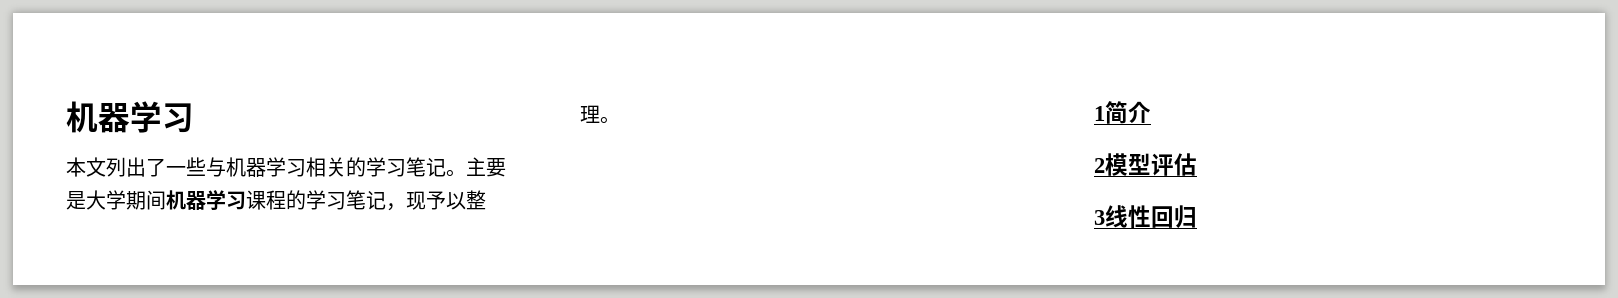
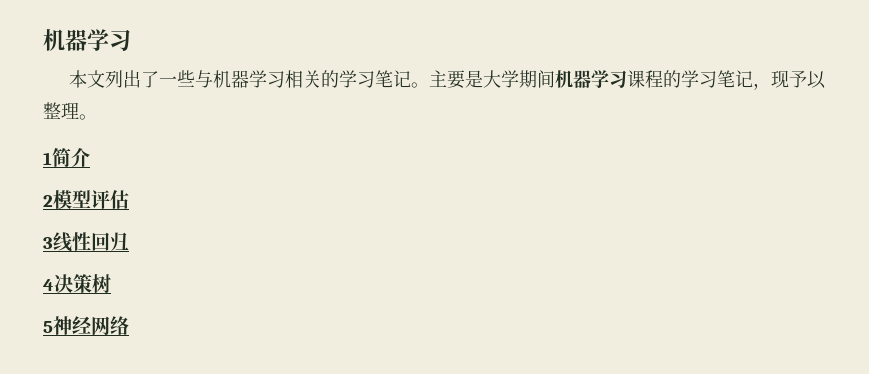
+ 4决策树
+ 5神经网络

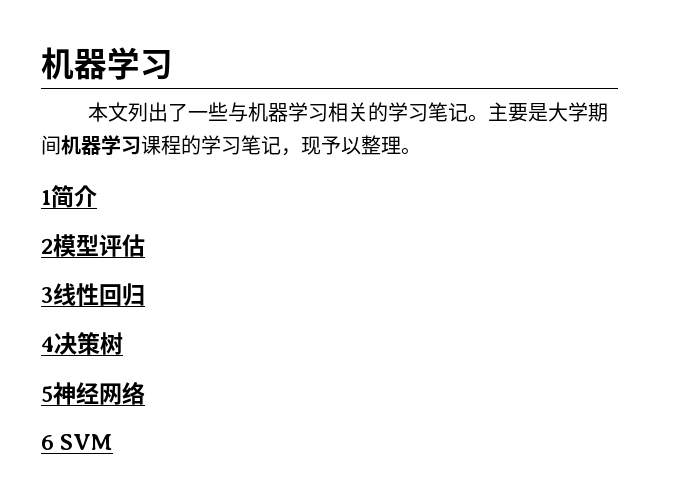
+ 6 SVM

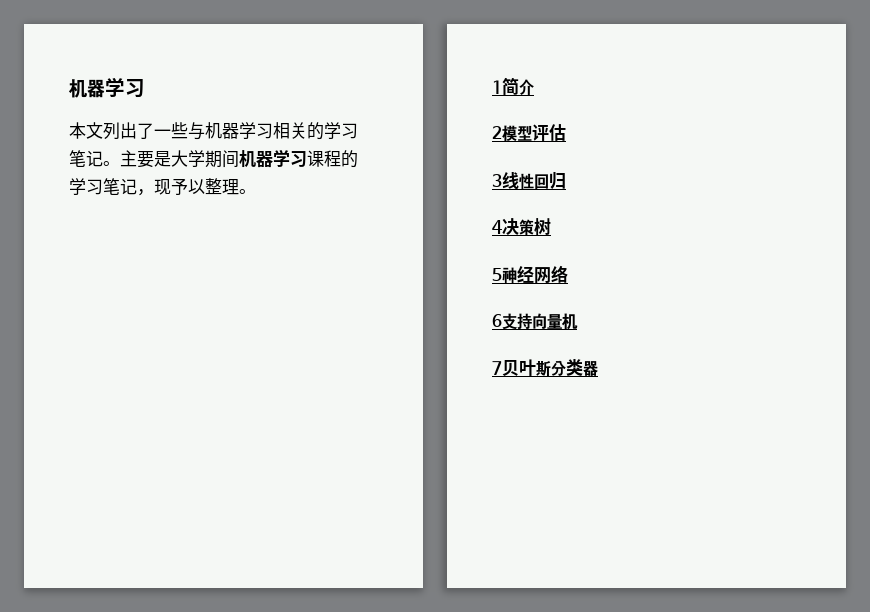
- 6 SVM
+ 6支持向量机
+ 7贝叶斯分类器

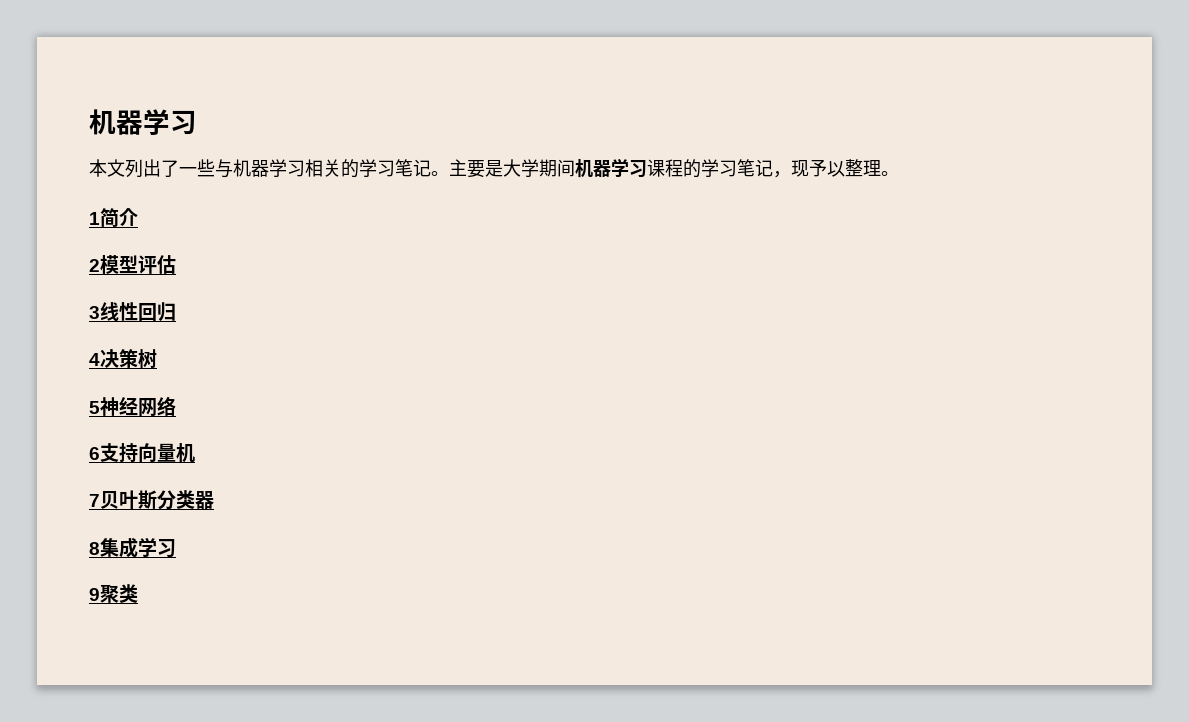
+ 8集成学习
+ 9聚类

